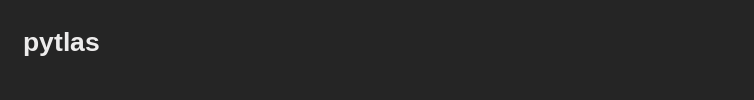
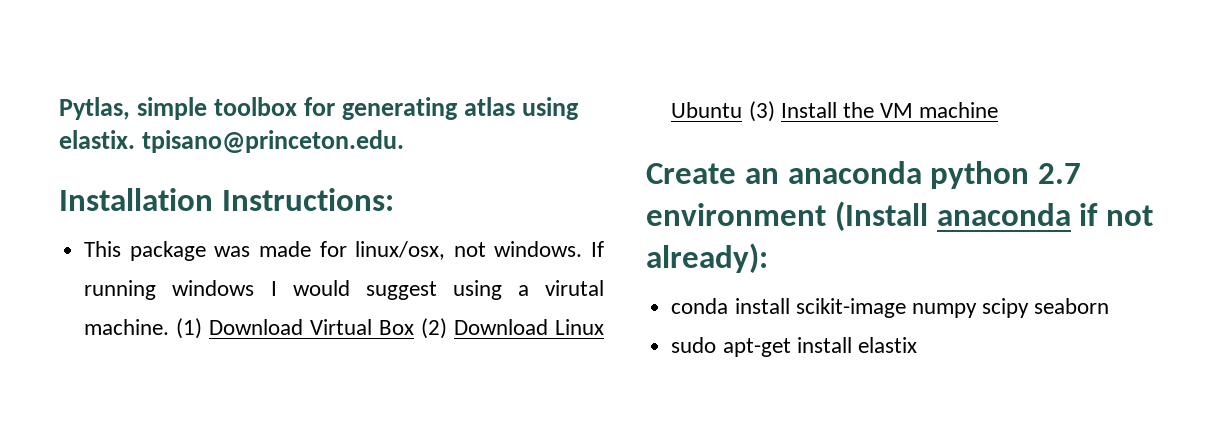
- pytlas
+ Pytlas, simple toolbox for generating atlas using elastix. tpisano@princeton.edu.
+ Installation Instructions:
+ This package was made for linux/osx, not windows. If running windows I would suggest using a virutal machine. (1) Download Virtual Box (2) Download Linux Ubuntu (3) Install the VM machine
+ Create an anaconda python 2.7 environment (Install anaconda if not already):
+ conda install scikit-image numpy scipy seaborn
+ sudo apt-get install elastix

